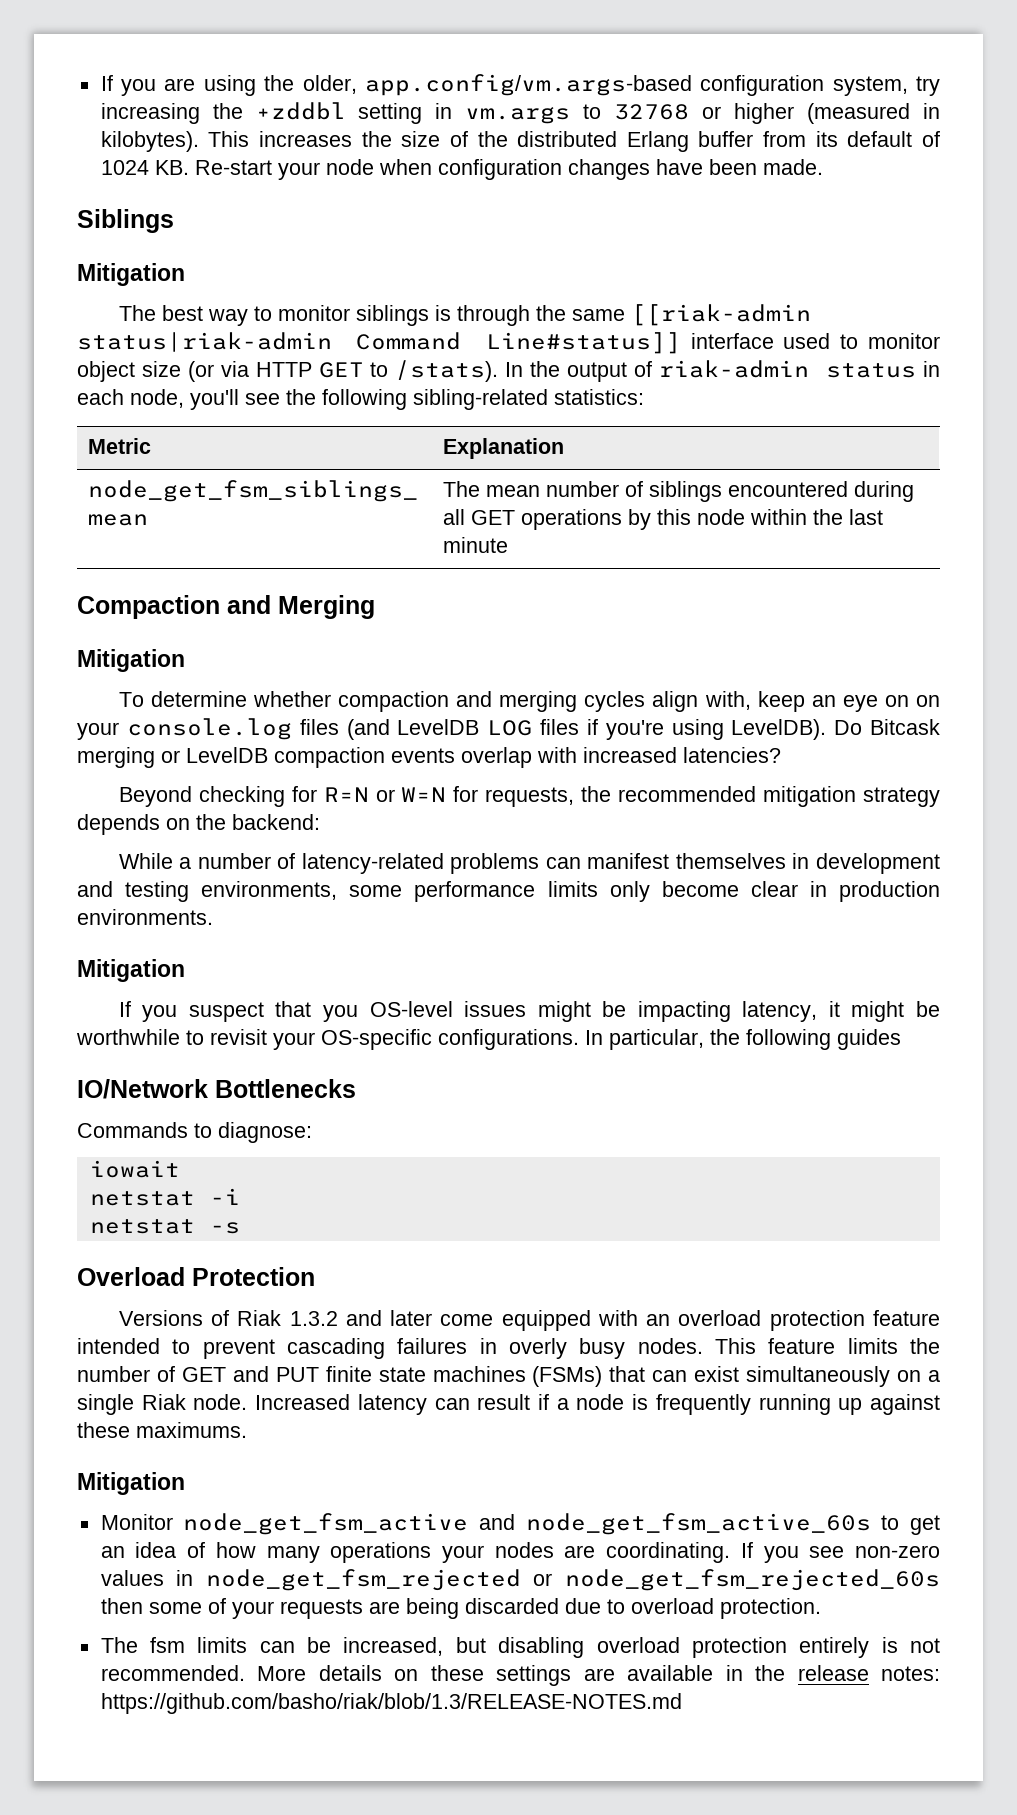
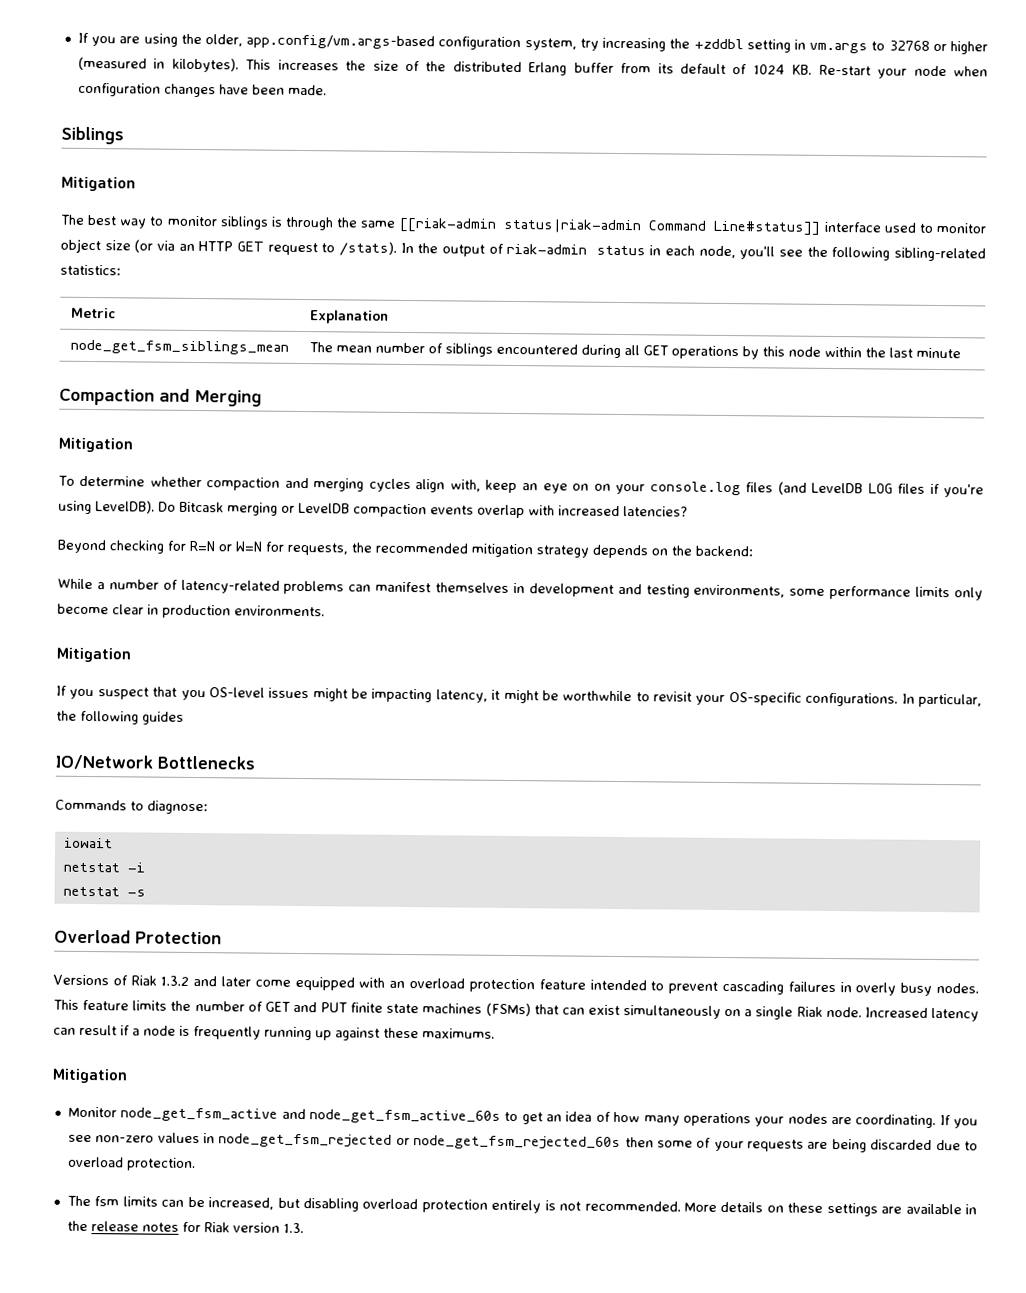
- The best way to monitor siblings is through the same [[riak-admin status|riak-admin Command Line#status]] interface used to monitor object size (or via HTTP GET to /stats).
+ The best way to monitor siblings is through the same [[riak-admin status|riak-admin Command Line#status]] interface used to monitor object size (or via an HTTP GET request to /stats).
- More details on these settings are available in the release notes: https://github.com/basho/riak/blob/1.3/RELEASE-NOTES.md
+ More details on these settings are available in the release notes for Riak version 1.3.

